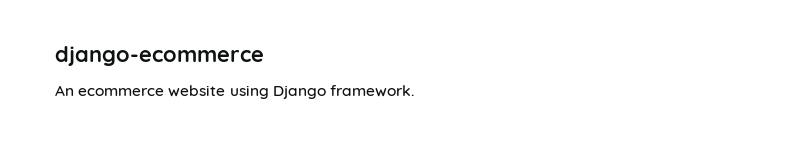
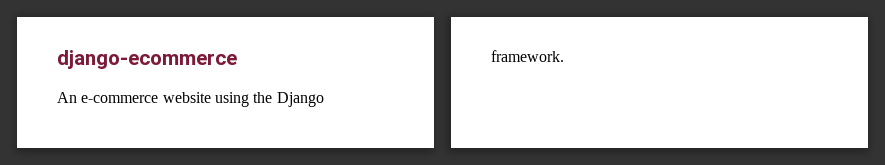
- An ecommerce website using Django framework.
+ An e-commerce website using the Django framework.

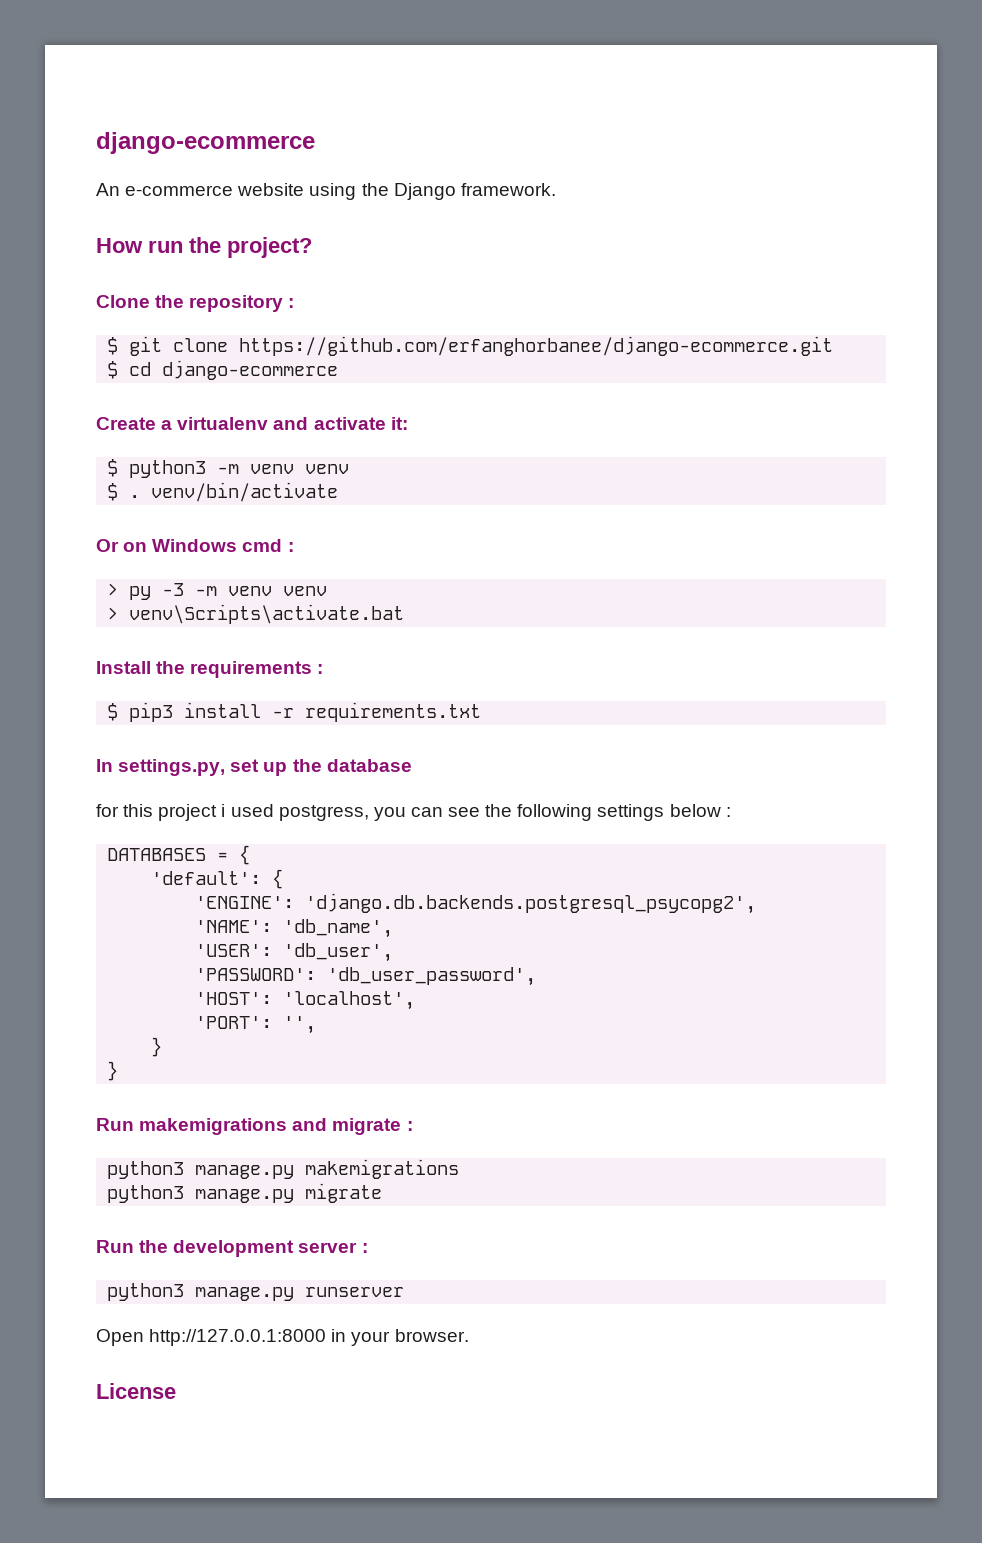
+ How run the project?
+ Clone the repository :
+ $ git clone https://github.com/erfanghorbanee/django-ecommerce.git
+ $ cd django-ecommerce
+ Create a virtualenv and activate it:
+ $ python3 -m venv venv
+ $ . venv/bin/activate
+ Or on Windows cmd :
+ > py -3 -m venv venv
+ > venv\Scripts\activate.bat
+ Install the requirements :
+ $ pip3 install -r requirements.txt
+ In settings.py, set up the database
+ for this project i used postgress, you can see the following settings below :
+ DATABASES = {
+ 'default': {
+ 'ENGINE': 'django.db.backends.postgresql_psycopg2',
+ 'NAME': 'db_name',
+ 'USER': 'db_user',
+ 'PASSWORD': 'db_user_password',
+ 'HOST': 'localhost',
+ 'PORT': '',
+ }
+ }
+ Run makemigrations and migrate :
+ python3 manage.py makemigrations
+ python3 manage.py migrate
+ Run the development server :
+ python3 manage.py runserver
+ Open http://127.0.0.1:8000 in your browser.
+ License

